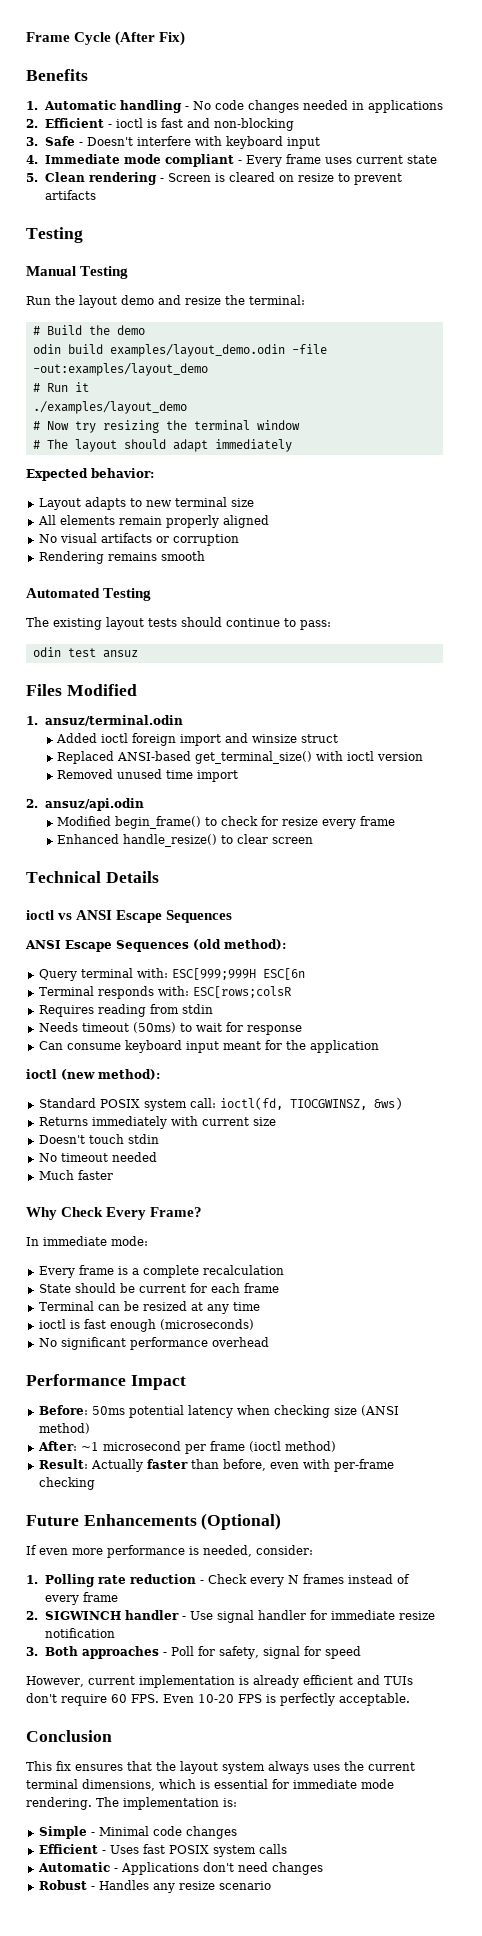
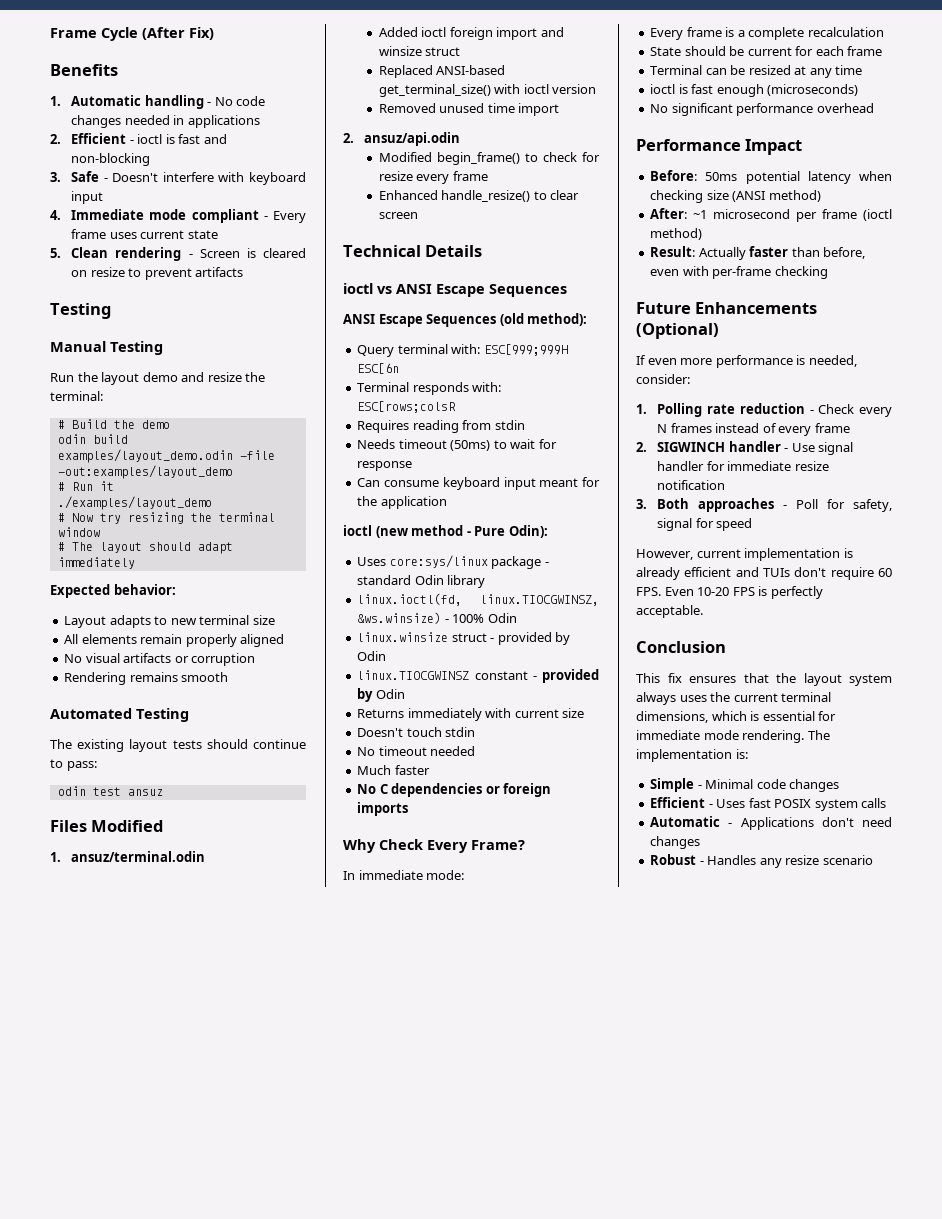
- ioctl (new method):
- Standard POSIX system call: ioctl(fd, TIOCGWINSZ, &ws)
+ ioctl (new method - Pure Odin):
+ Uses core:sys/linux package - standard Odin library
+ linux.ioctl(fd, linux.TIOCGWINSZ, &ws.winsize) - 100% Odin
+ linux.winsize struct - provided by Odin
+ linux.TIOCGWINSZ constant - provided by Odin
+ No C dependencies or foreign imports

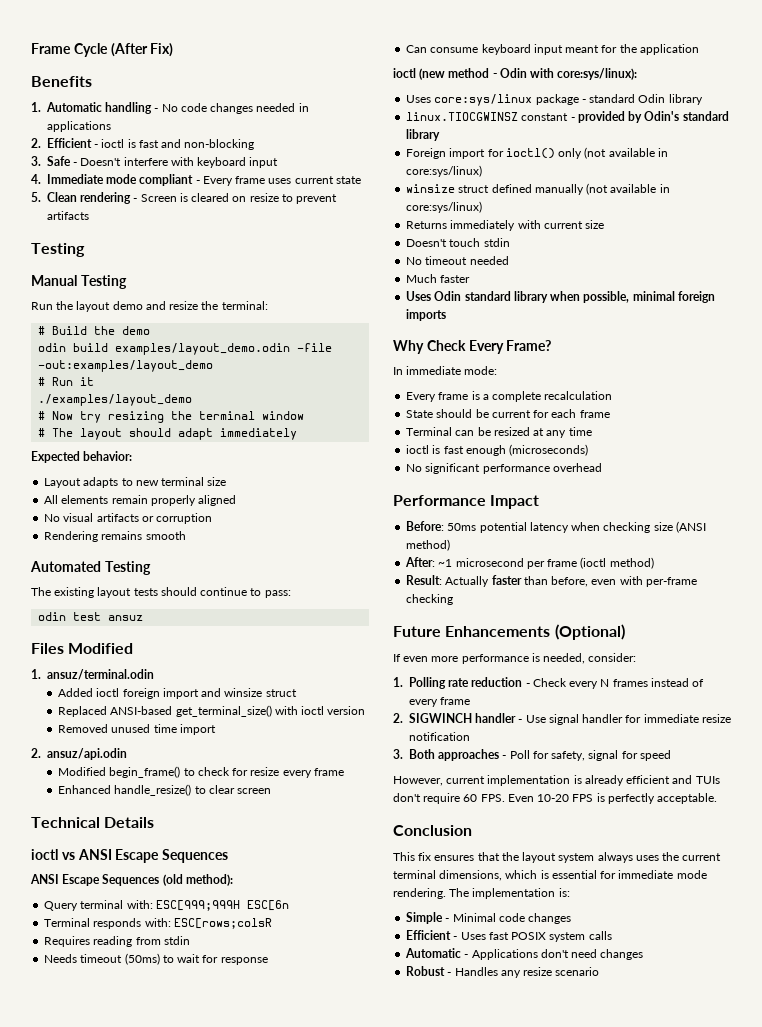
- ioctl (new method - Pure Odin):
+ ioctl (new method - Odin with core:sys/linux):
- linux.ioctl(fd, linux.TIOCGWINSZ, &ws.winsize) - 100% Odin
- linux.winsize struct - provided by Odin
- linux.TIOCGWINSZ constant - provided by Odin
+ linux.TIOCGWINSZ constant - provided by Odin's standard library
+ Foreign import for ioctl() only (not available in core:sys/linux)
+ winsize struct defined manually (not available in core:sys/linux)
- No C dependencies or foreign imports
+ Uses Odin standard library when possible, minimal foreign imports

